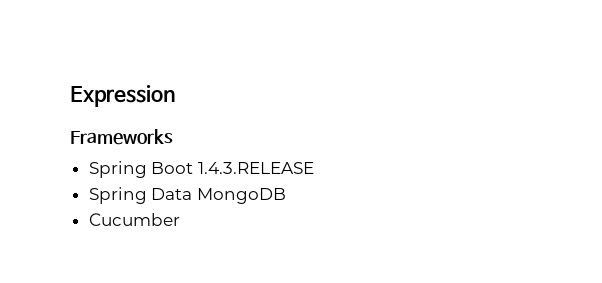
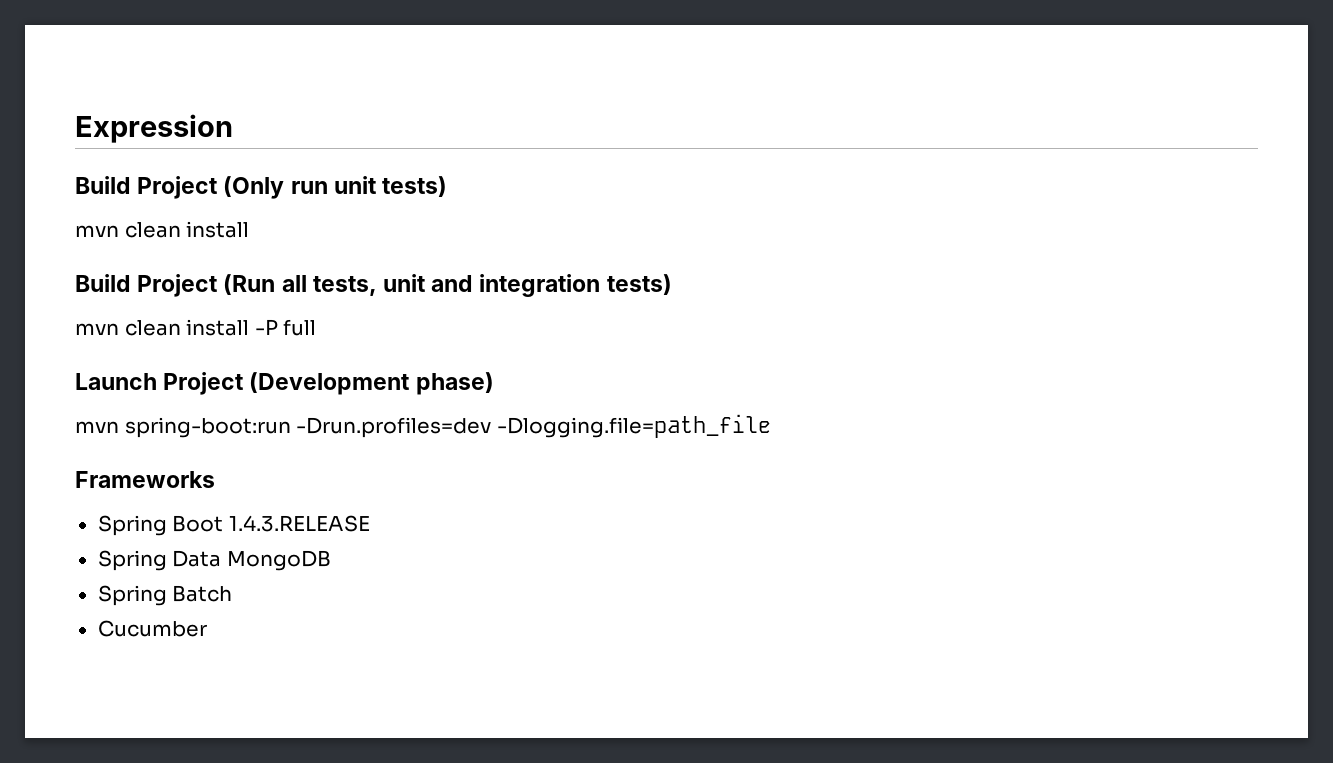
+ Build Project (Only run unit tests)
+ mvn clean install
+ Build Project (Run all tests, unit and integration tests)
+ mvn clean install -P full
+ Launch Project (Development phase)
+ mvn spring-boot:run -Drun.profiles=dev -Dlogging.file=path_file
+ Spring Batch

